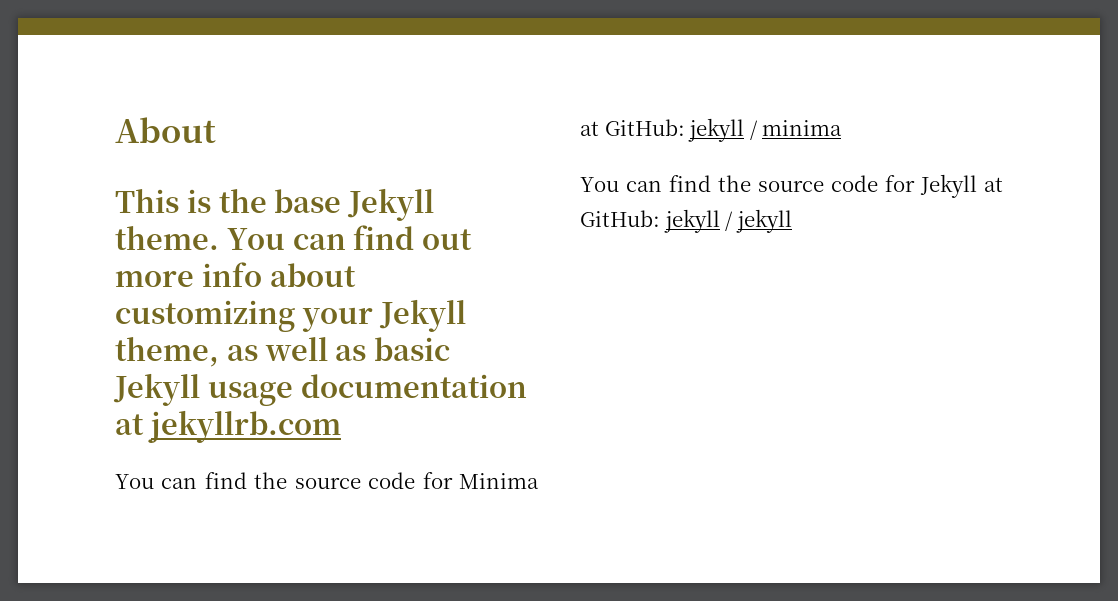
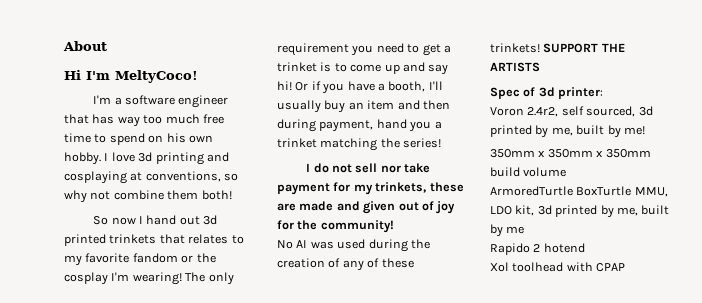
- This is the base Jekyll theme. You can find out more info about customizing your Jekyll theme, as well as basic Jekyll usage documentation at jekyllrb.com
- You can find the source code for Minima at GitHub: jekyll / minima
- You can find the source code for Jekyll at GitHub: jekyll / jekyll
+ Hi I'm MeltyCoco!
+ I'm a software engineer that has way too much free time to spend on his own hobby. I love 3d printing and cosplaying at conventions, so why not combine them both!
+ So now I hand out 3d printed trinkets that relates to my favorite fandom or the cosplay I'm wearing! The only requirement you need to get a trinket is to come up and say hi! Or if you have a booth, I'll usually buy an item and then during payment, hand you a trinket matching the series!
+ I do not sell nor take payment for my trinkets, these are made and given out of joy for the community!
+ No AI was used during the creation of any of these trinkets! SUPPORT THE ARTISTS
+ Spec of 3d printer:
+ Voron 2.4r2, self sourced, 3d printed by me, built by me!
+ 350mm x 350mm x 350mm build volume
+ ArmoredTurtle BoxTurtle MMU, LDO kit, 3d printed by me, built by me
+ Rapido 2 hotend
+ Xol toolhead with CPAP

